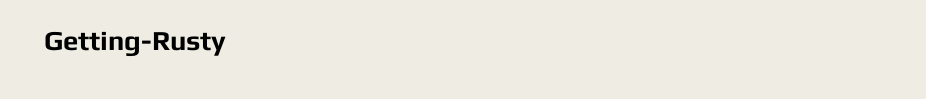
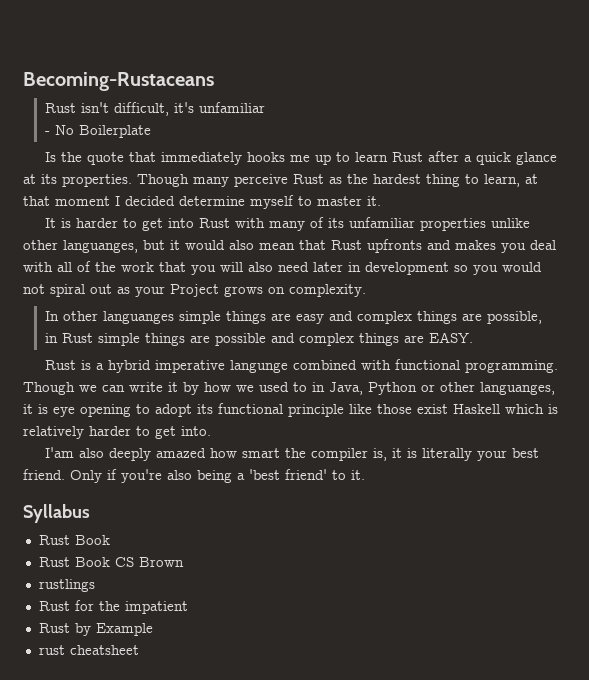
- Getting-Rusty
+ Becoming-Rustaceans
+ Rust isn't difficult, it's unfamiliar
+ - No Boilerplate
+ Is the quote that immediately hooks me up to learn Rust after a quick glance at its properties. Though many perceive Rust as the hardest thing to learn, at that moment I decided determine myself to master it.
+ It is harder to get into Rust with many of its unfamiliar properties unlike other languanges, but it would also mean that Rust upfronts and makes you deal with all of the work that you will also need later in development so you would not spiral out as your Project grows on complexity.
+ In other languanges simple things are easy and complex things are possible,
+ in Rust simple things are possible and complex things are EASY.
+ Rust is a hybrid imperative langunge combined with functional programming. Though we can write it by how we used to in Java, Python or other languanges, it is eye opening to adopt its functional principle like those exist Haskell which is relatively harder to get into.
+ I'am also deeply amazed how smart the compiler is, it is literally your best friend. Only if you're also being a 'best friend' to it.
+ Syllabus
+ Rust Book
+ Rust Book CS Brown
+ rustlings
+ Rust for the impatient
+ Rust by Example
+ rust cheatsheet

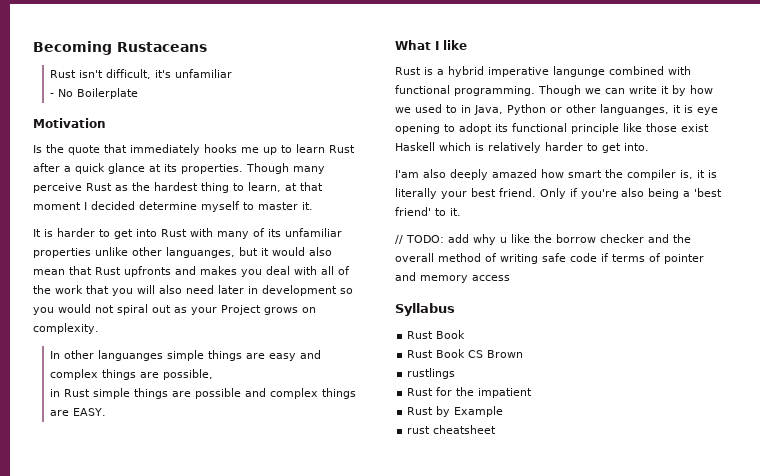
- Becoming-Rustaceans
+ Becoming Rustaceans
+ Motivation
+ What I like
+ // TODO: add why u like the borrow checker and the overall method of writing safe code if terms of pointer and memory access

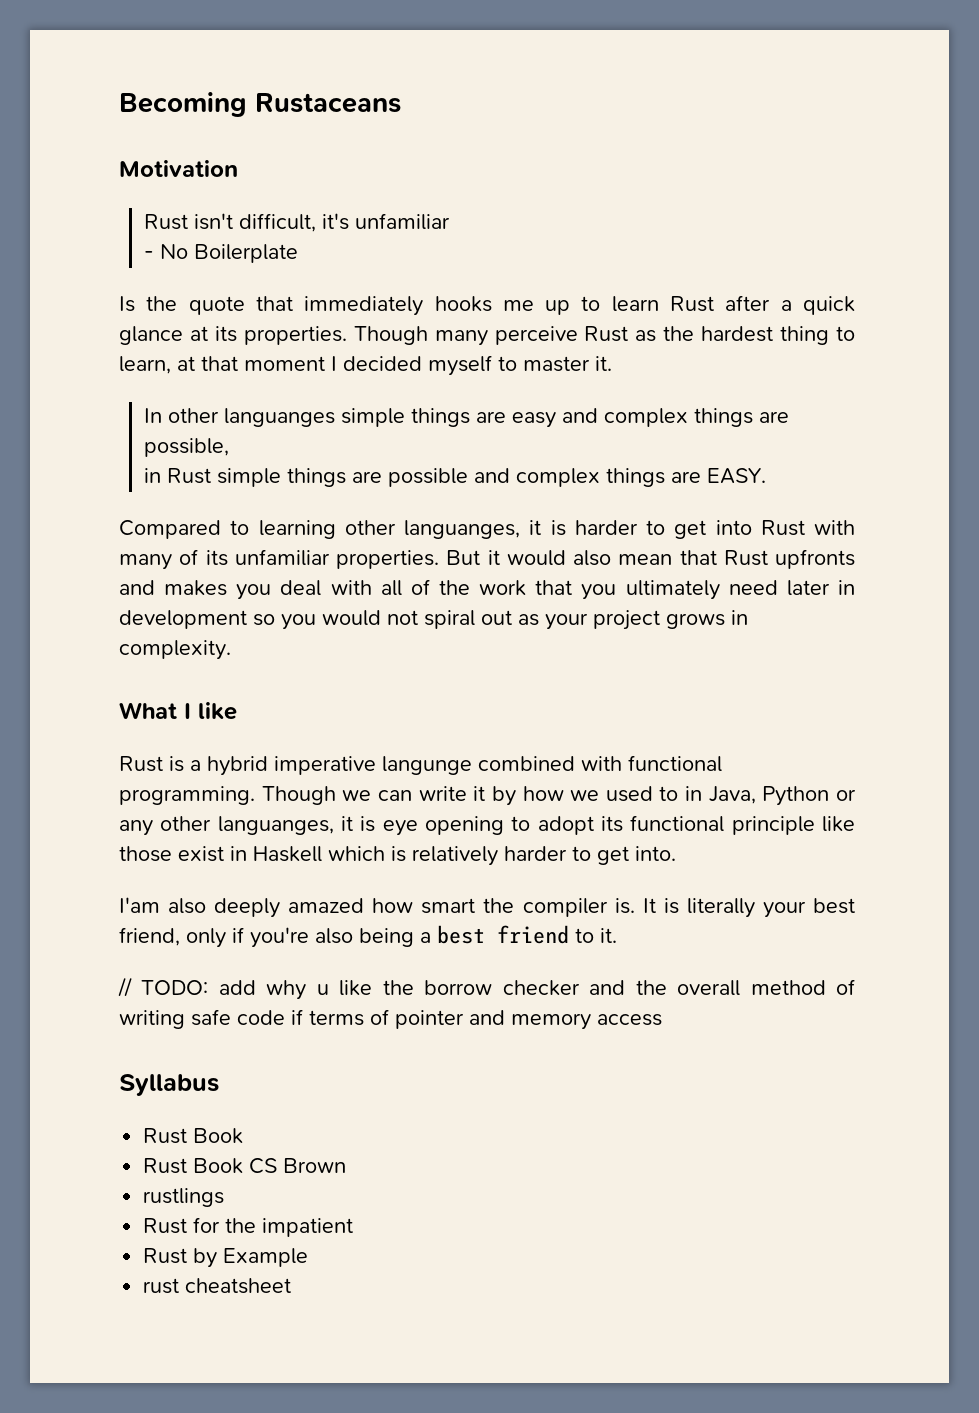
+ Motivation
- Motivation
- Though many perceive Rust as the hardest thing to learn, at that moment I decided determine myself to master it.
+ Though many perceive Rust as the hardest thing to learn, at that moment I decided myself to master it.
- It is harder to get into Rust with many of its unfamiliar properties unlike other languanges, but it would also mean that Rust upfronts and makes you deal with all of the work that you will also need later in development so you would not spiral out as your Project grows on complexity.
+ Compared to learning other languanges, it is harder to get into Rust with many of its unfamiliar properties. But it would also mean that Rust upfronts and makes you deal with all of the work that you ultimately need later in development so you would not spiral out as your project grows in complexity.
- Though we can write it by how we used to in Java, Python or other languanges, it is eye opening to adopt its functional principle like those exist Haskell which is relatively harder to get into.
+ Though we can write it by how we used to in Java, Python or any other languanges, it is eye opening to adopt its functional principle like those exist in Haskell which is relatively harder to get into.
- I'am also deeply amazed how smart the compiler is, it is literally your best friend. Only if you're also being a 'best friend' to it.
+ I'am also deeply amazed how smart the compiler is. It is literally your best friend, only if you're also being a best friend to it.

